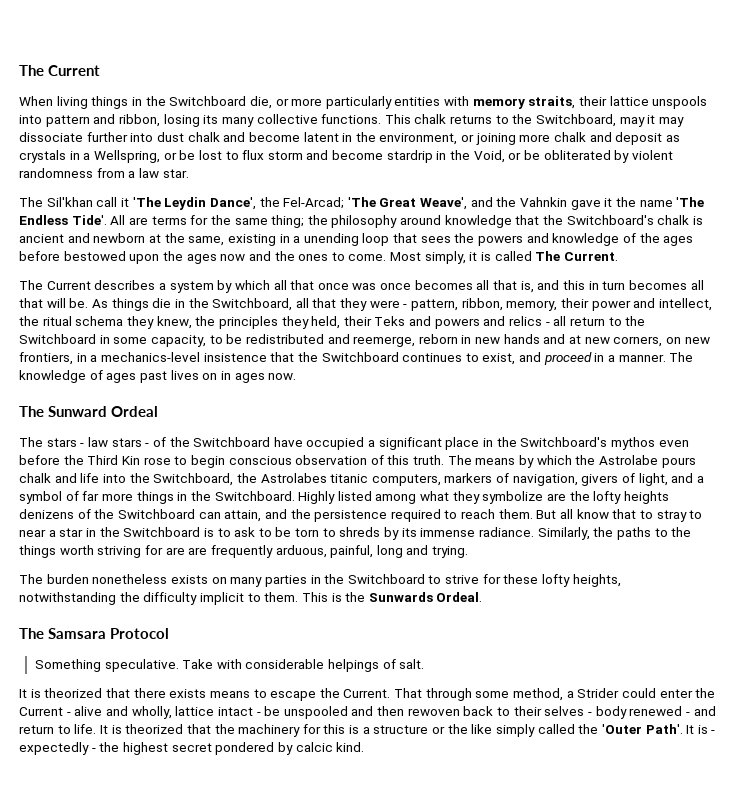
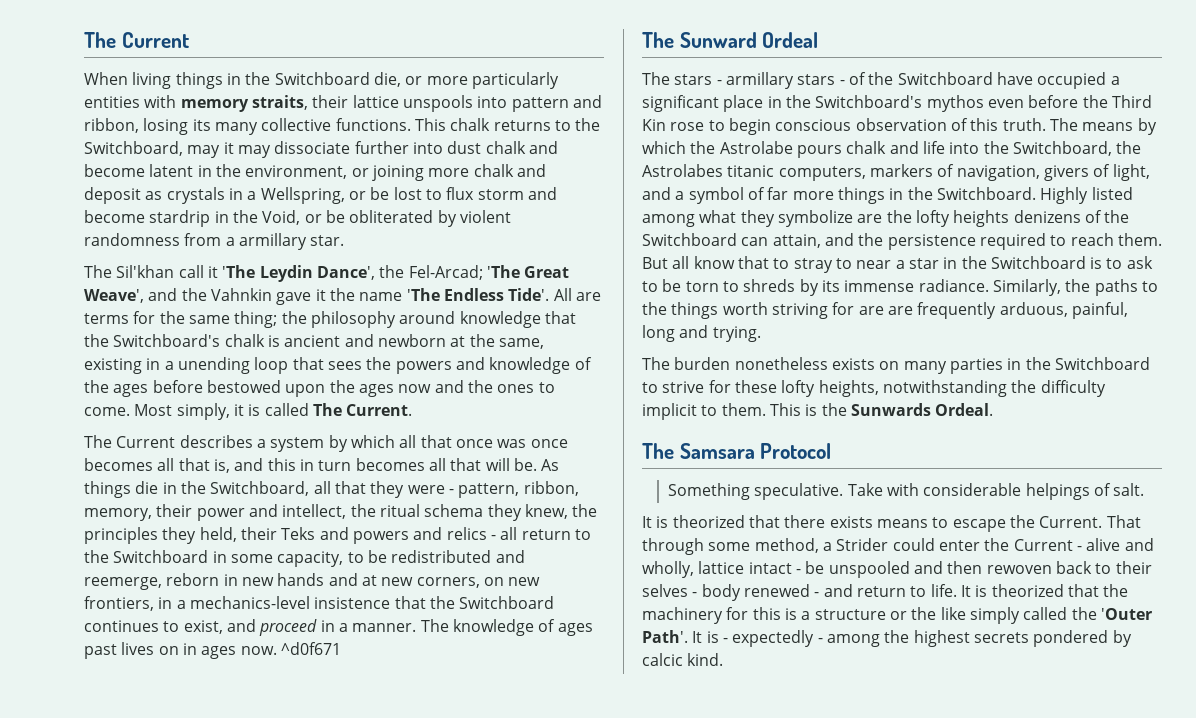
- This chalk returns to the Switchboard, may it may dissociate further into dust chalk and become latent in the environment, or joining more chalk and deposit as crystals in a Wellspring, or be lost to flux storm and become stardrip in the Void, or be obliterated by violent randomness from a law star.
+ This chalk returns to the Switchboard, may it may dissociate further into dust chalk and become latent in the environment, or joining more chalk and deposit as crystals in a Wellspring, or be lost to flux storm and become stardrip in the Void, or be obliterated by violent randomness from a armillary star.
+ ^d0f671
- The stars - law stars - of the Switchboard have occupied a significant place in the Switchboard's mythos even before the Third Kin rose to begin conscious observation of this truth.
+ The stars - armillary stars - of the Switchboard have occupied a significant place in the Switchboard's mythos even before the Third Kin rose to begin conscious observation of this truth.
- It is - expectedly - the highest secret pondered by calcic kind.
+ It is - expectedly - among the highest secrets pondered by calcic kind.

